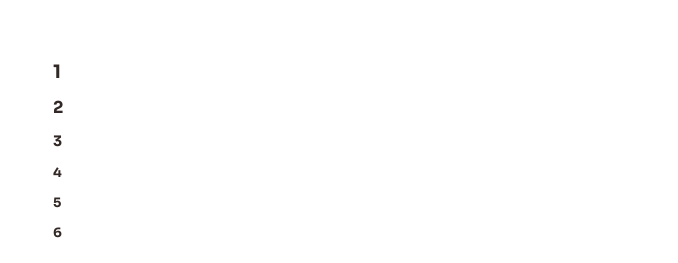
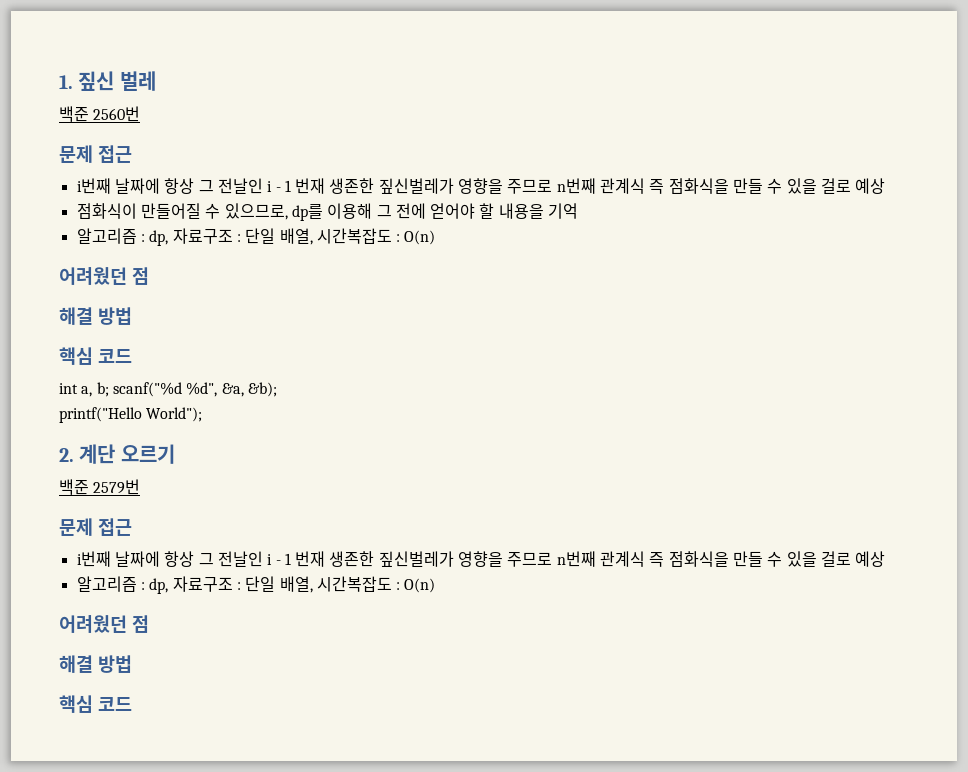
- 1
- 2
- 3
- 4
- 5
- 6
+ 1. 짚신 벌레
+ 백준 2560번
+ 문제 접근
+ i번째 날짜에 항상 그 전날인 i - 1 번재 생존한 짚신벌레가 영향을 주므로 n번째 관계식 즉 점화식을 만들 수 있을 걸로 예상
+ 점화식이 만들어질 수 있으므로, dp를 이용해 그 전에 얻어야 할 내용을 기억
+ 알고리즘 : dp, 자료구조 : 단일 배열, 시간복잡도 : O(n)
+ 어려웠던 점
+ 해결 방법
+ 핵심 코드
+ int a, b; scanf("%d %d", &a, &b);
+ printf("Hello World");
+ 2. 계단 오르기
+ 백준 2579번
+ 문제 접근
+ i번째 날짜에 항상 그 전날인 i - 1 번재 생존한 짚신벌레가 영향을 주므로 n번째 관계식 즉 점화식을 만들 수 있을 걸로 예상
+ 알고리즘 : dp, 자료구조 : 단일 배열, 시간복잡도 : O(n)
+ 어려웠던 점
+ 해결 방법
+ 핵심 코드

